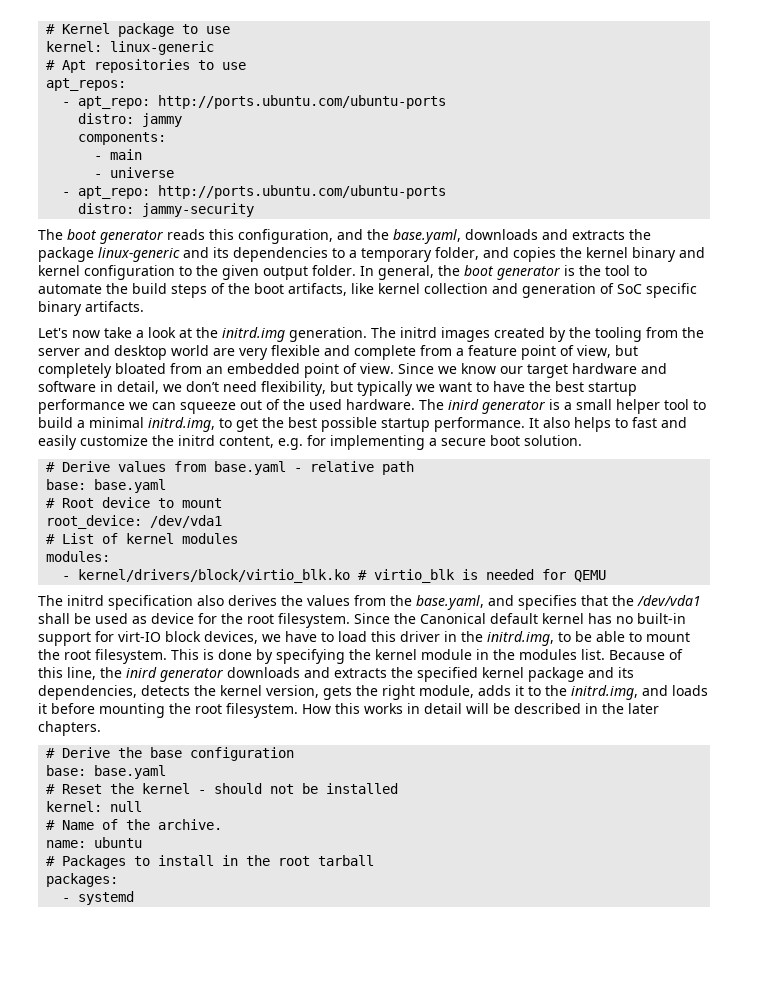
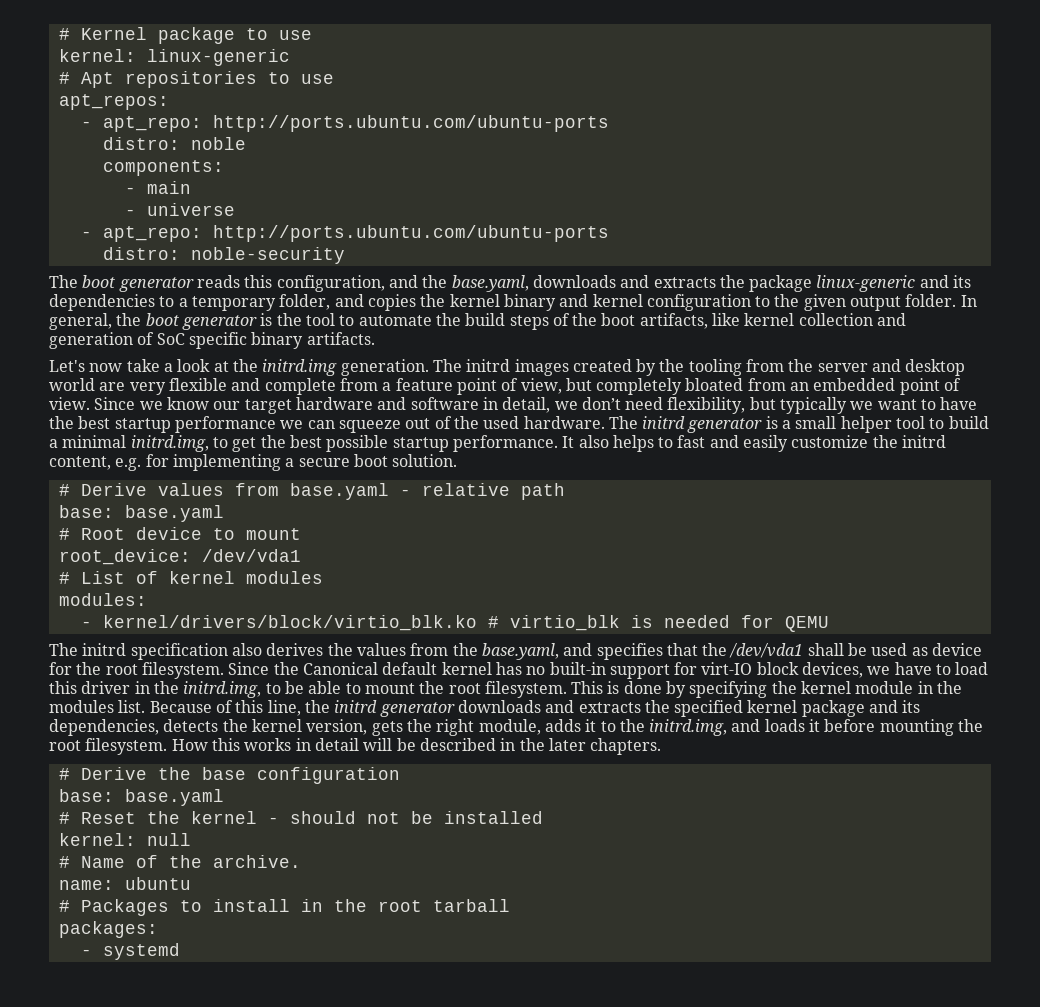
- distro: jammy
+ distro: noble
- distro: jammy-security
+ distro: noble-security
- The inird generator is a small helper tool to build a minimal initrd.img, to get the best possible startup performance.
+ The initrd generator is a small helper tool to build a minimal initrd.img, to get the best possible startup performance.
- Because of this line, the inird generator downloads and extracts the specified kernel package and its dependencies, detects the kernel version, gets the right module, adds it to the initrd.img, and loads it before mounting the root filesystem.
+ Because of this line, the initrd generator downloads and extracts the specified kernel package and its dependencies, detects the kernel version, gets the right module, adds it to the initrd.img, and loads it before mounting the root filesystem.

